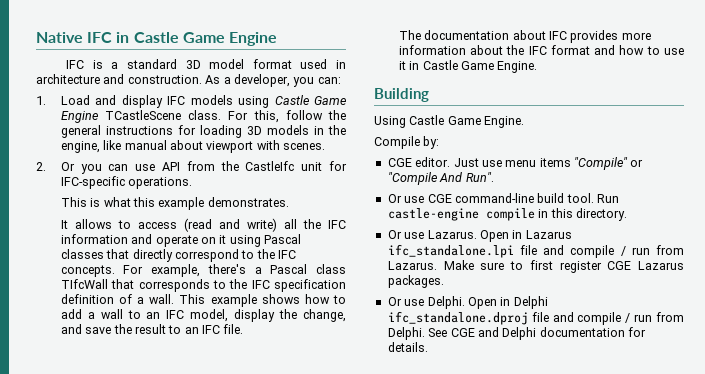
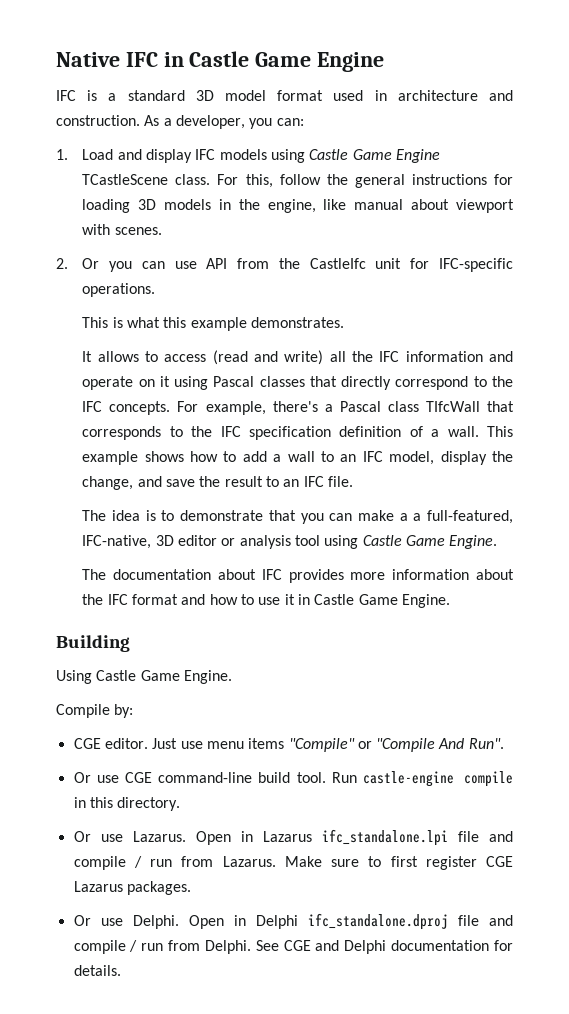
+ The idea is to demonstrate that you can make a a full-featured, IFC-native, 3D editor or analysis tool using Castle Game Engine.

